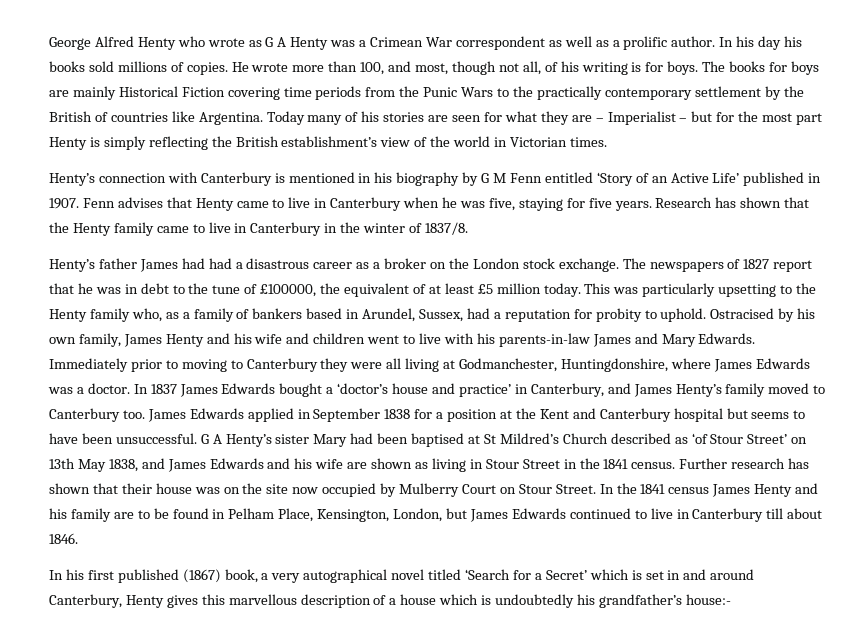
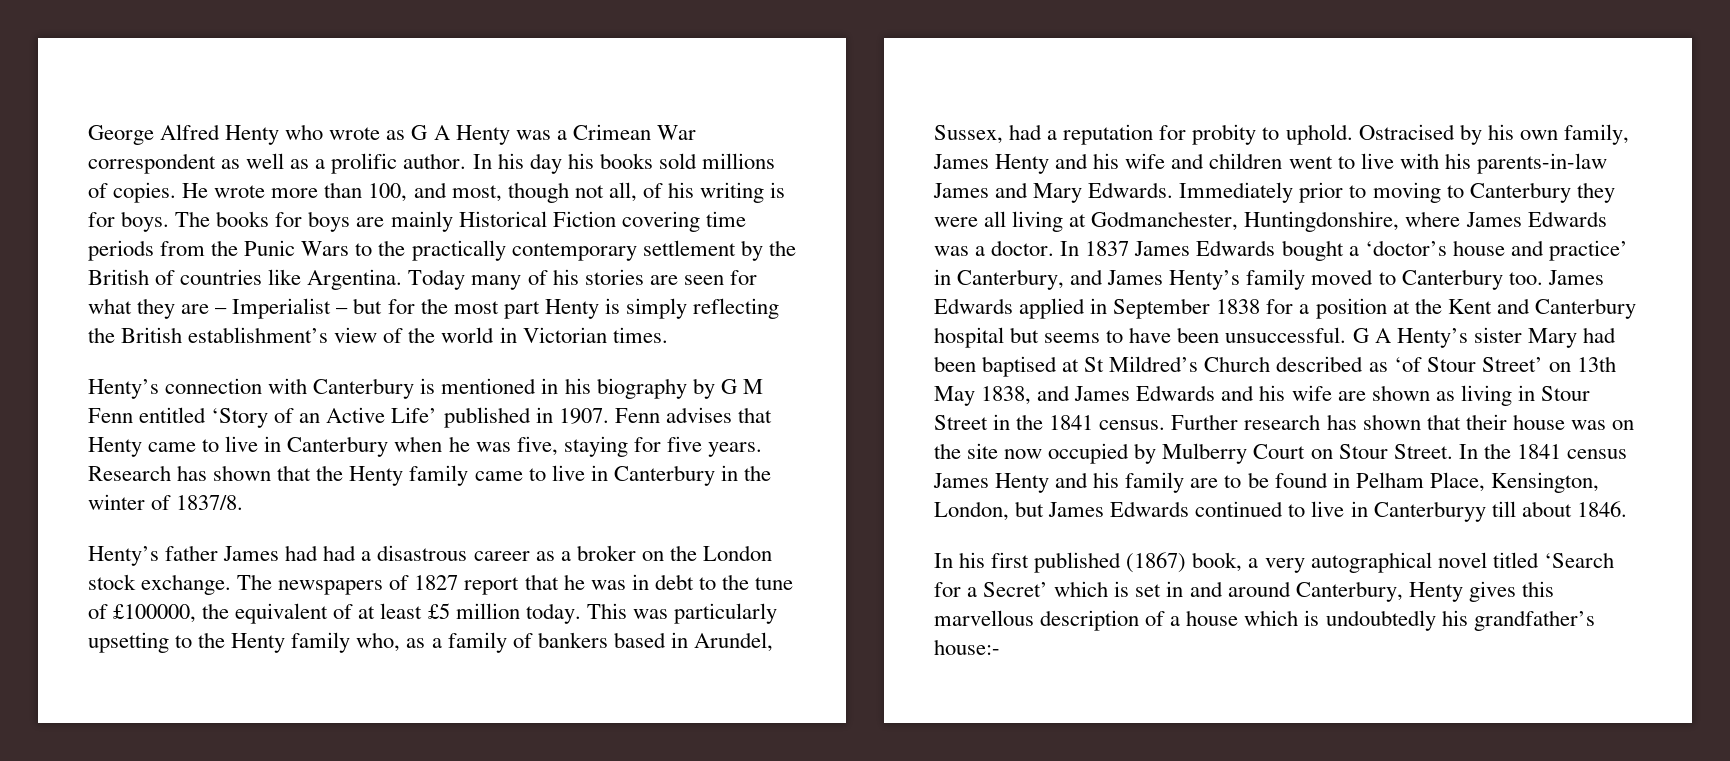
- In the 1841 census James Henty and his family are to be found in Pelham Place, Kensington, London, but James Edwards continued to live in Canterbury till about 1846.
+ In the 1841 census James Henty and his family are to be found in Pelham Place, Kensington, London, but James Edwards continued to live in Canterburyy till about 1846.

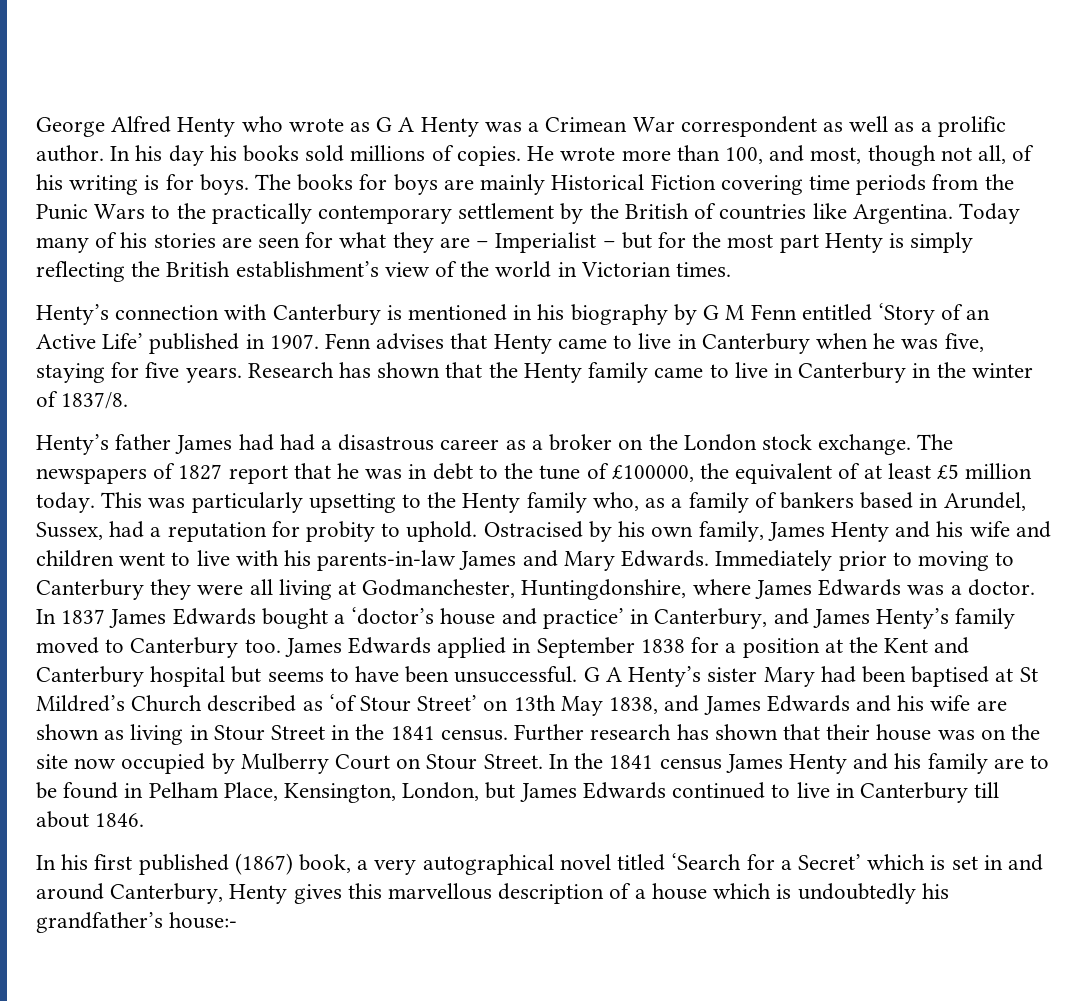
- In the 1841 census James Henty and his family are to be found in Pelham Place, Kensington, London, but James Edwards continued to live in Canterburyy till about 1846.
+ In the 1841 census James Henty and his family are to be found in Pelham Place, Kensington, London, but James Edwards continued to live in Canterbury till about 1846.

